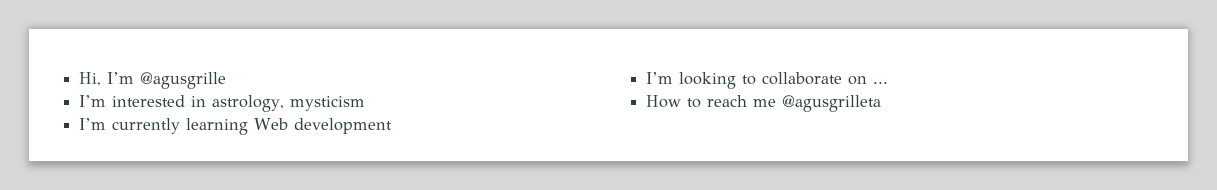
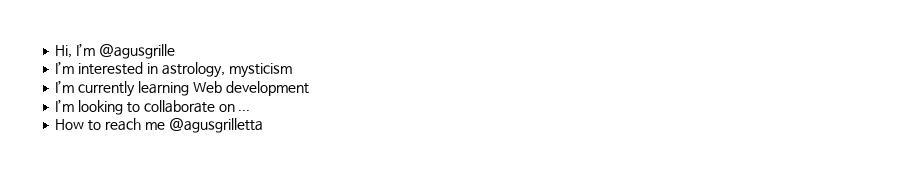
- How to reach me @agusgrilleta
+ How to reach me @agusgrilletta

